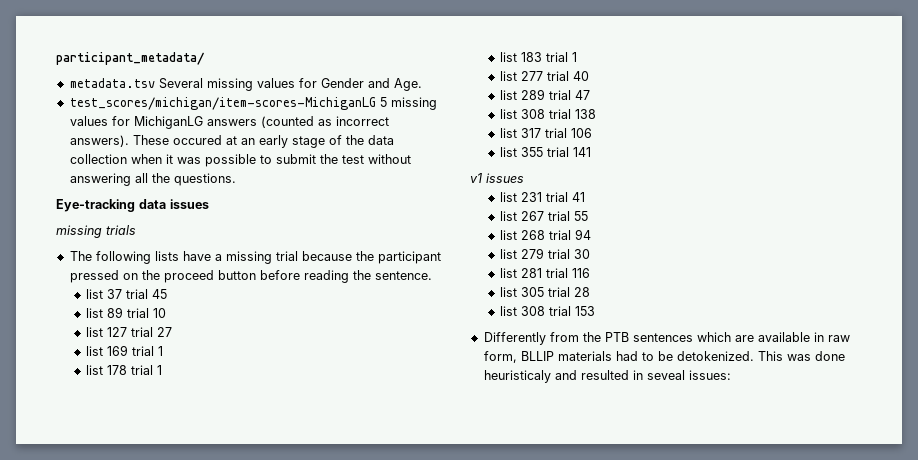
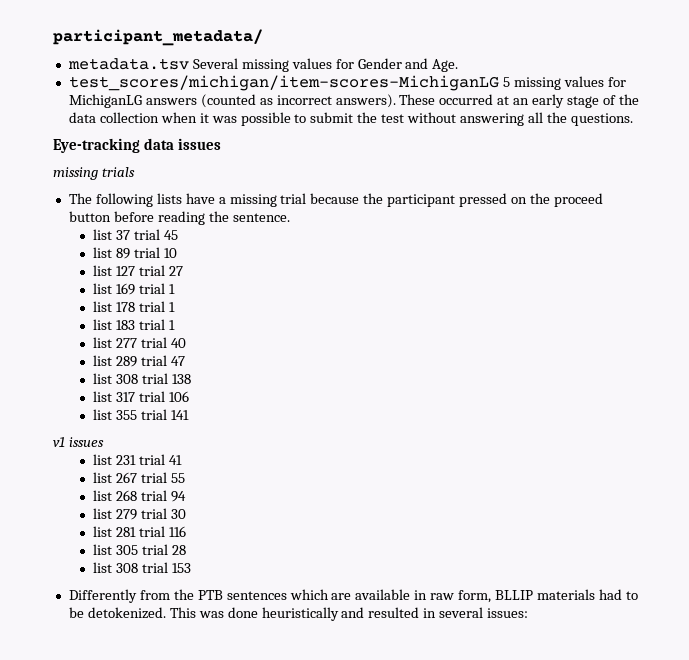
- These occured at an early stage of the data collection when it was possible to submit the test without answering all the questions.
+ These occurred at an early stage of the data collection when it was possible to submit the test without answering all the questions.
- This was done heuristicaly and resulted in seveal issues:
+ This was done heuristically and resulted in several issues:

